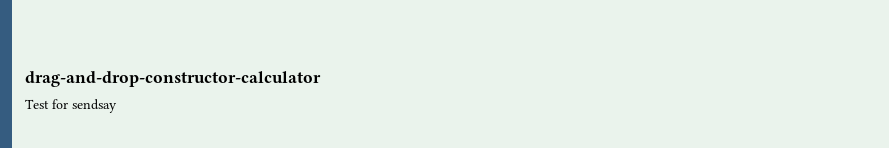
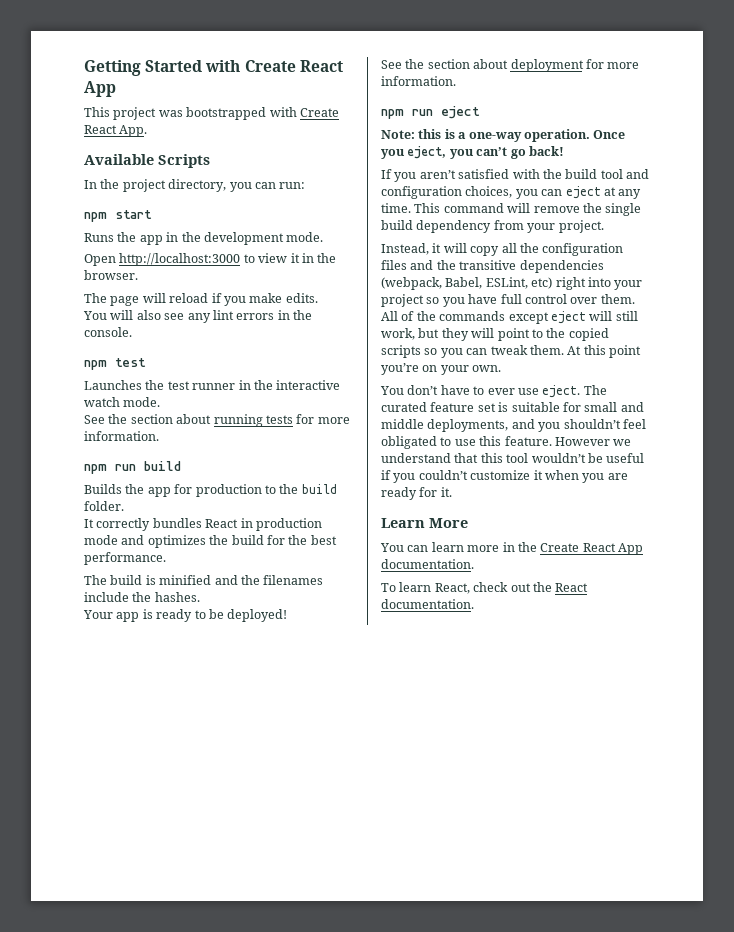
- drag-and-drop-constructor-calculator
- Test for sendsay
+ Getting Started with Create React App
+ This project was bootstrapped with Create React App.
+ Available Scripts
+ In the project directory, you can run:
+ npm start
+ Runs the app in the development mode.
+ Open http://localhost:3000 to view it in the browser.
+ The page will reload if you make edits.
+ You will also see any lint errors in the console.
+ npm test
+ Launches the test runner in the interactive watch mode.
+ See the section about running tests for more information.
+ npm run build
+ Builds the app for production to the build folder.
+ It correctly bundles React in production mode and optimizes the build for the best performance.
+ The build is minified and the filenames include the hashes.
+ Your app is ready to be deployed!
+ See the section about deployment for more information.
+ npm run eject
+ Note: this is a one-way operation. Once you eject, you can’t go back!
+ If you aren’t satisfied with the build tool and configuration choices, you can eject at any time. This command will remove the single build dependency from your project.
+ Instead, it will copy all the configuration files and the transitive dependencies (webpack, Babel, ESLint, etc) right into your project so you have full control over them. All of the commands except eject will still work, but they will point to the copied scripts so you can tweak them. At this point you’re on your own.
+ You don’t have to ever use eject. The curated feature set is suitable for small and middle deployments, and you shouldn’t feel obligated to use this feature. However we understand that this tool wouldn’t be useful if you couldn’t customize it when you are ready for it.
+ Learn More
+ You can learn more in the Create React App documentation.
+ To learn React, check out the React documentation.

